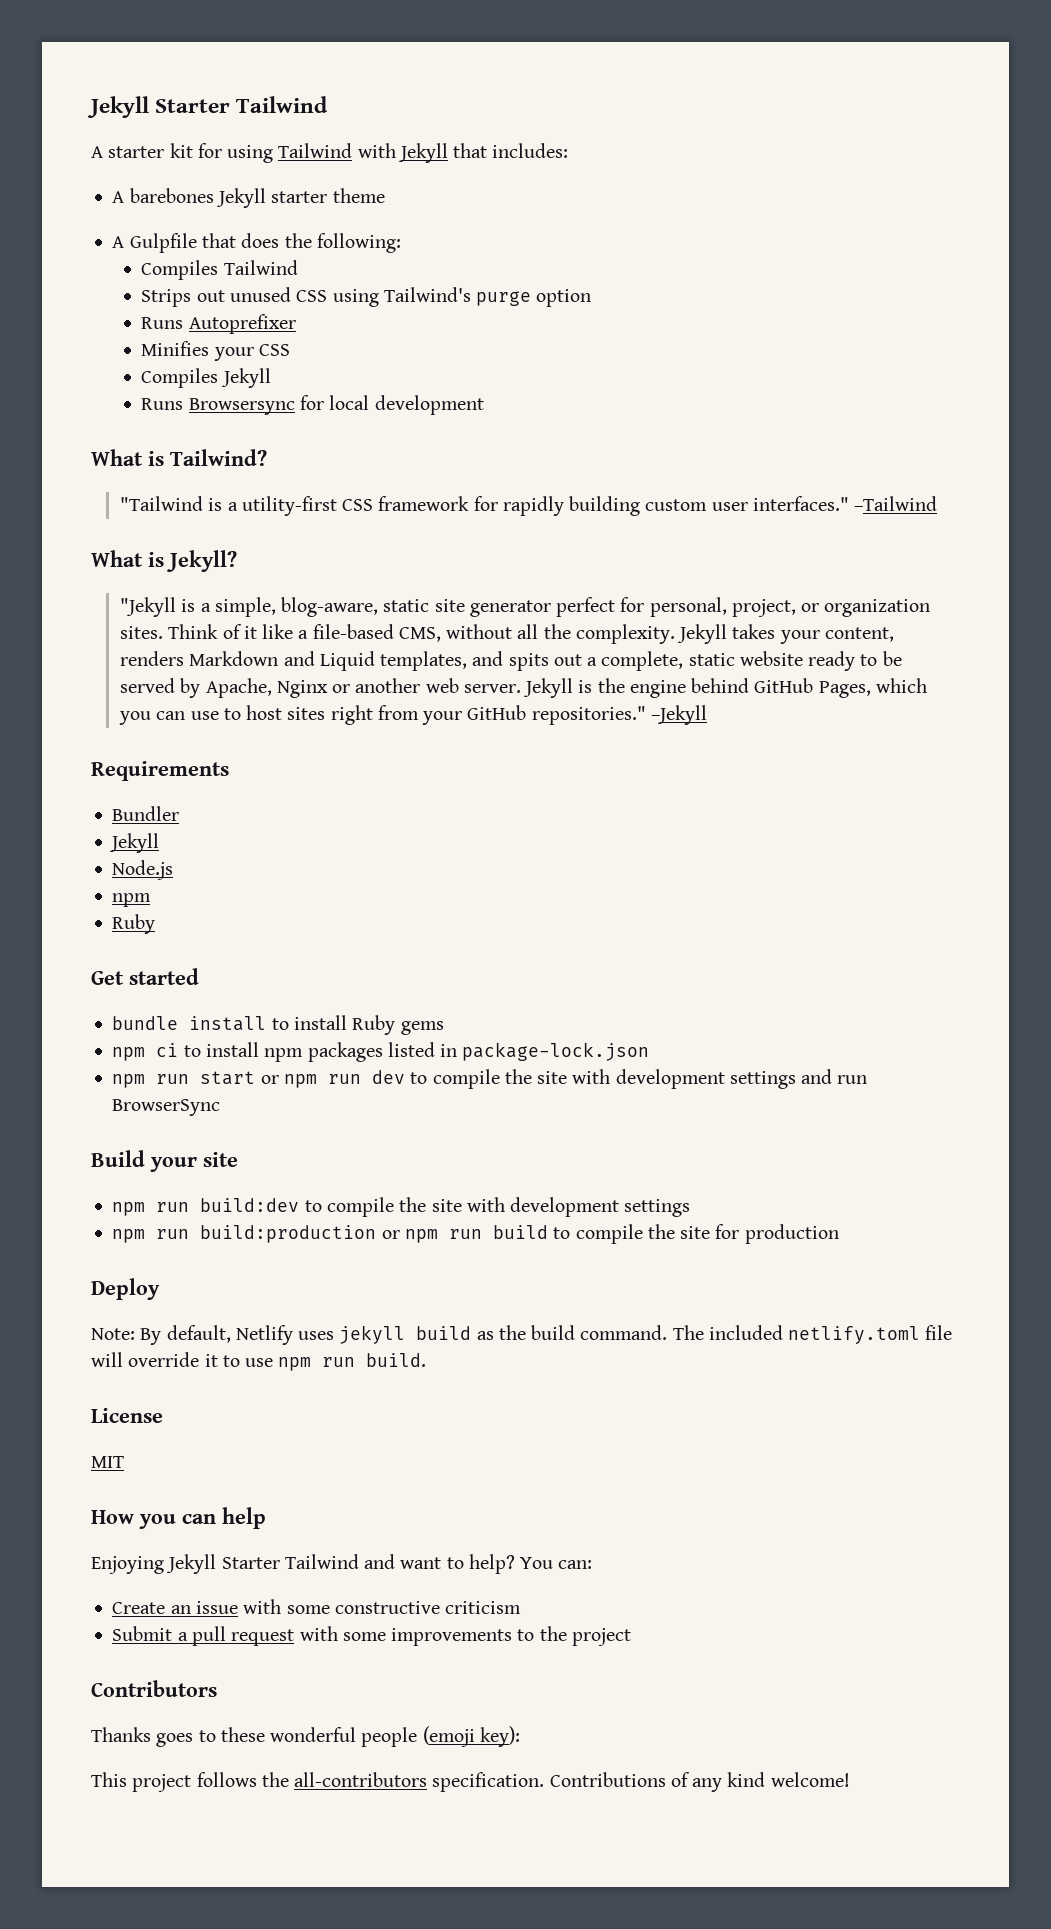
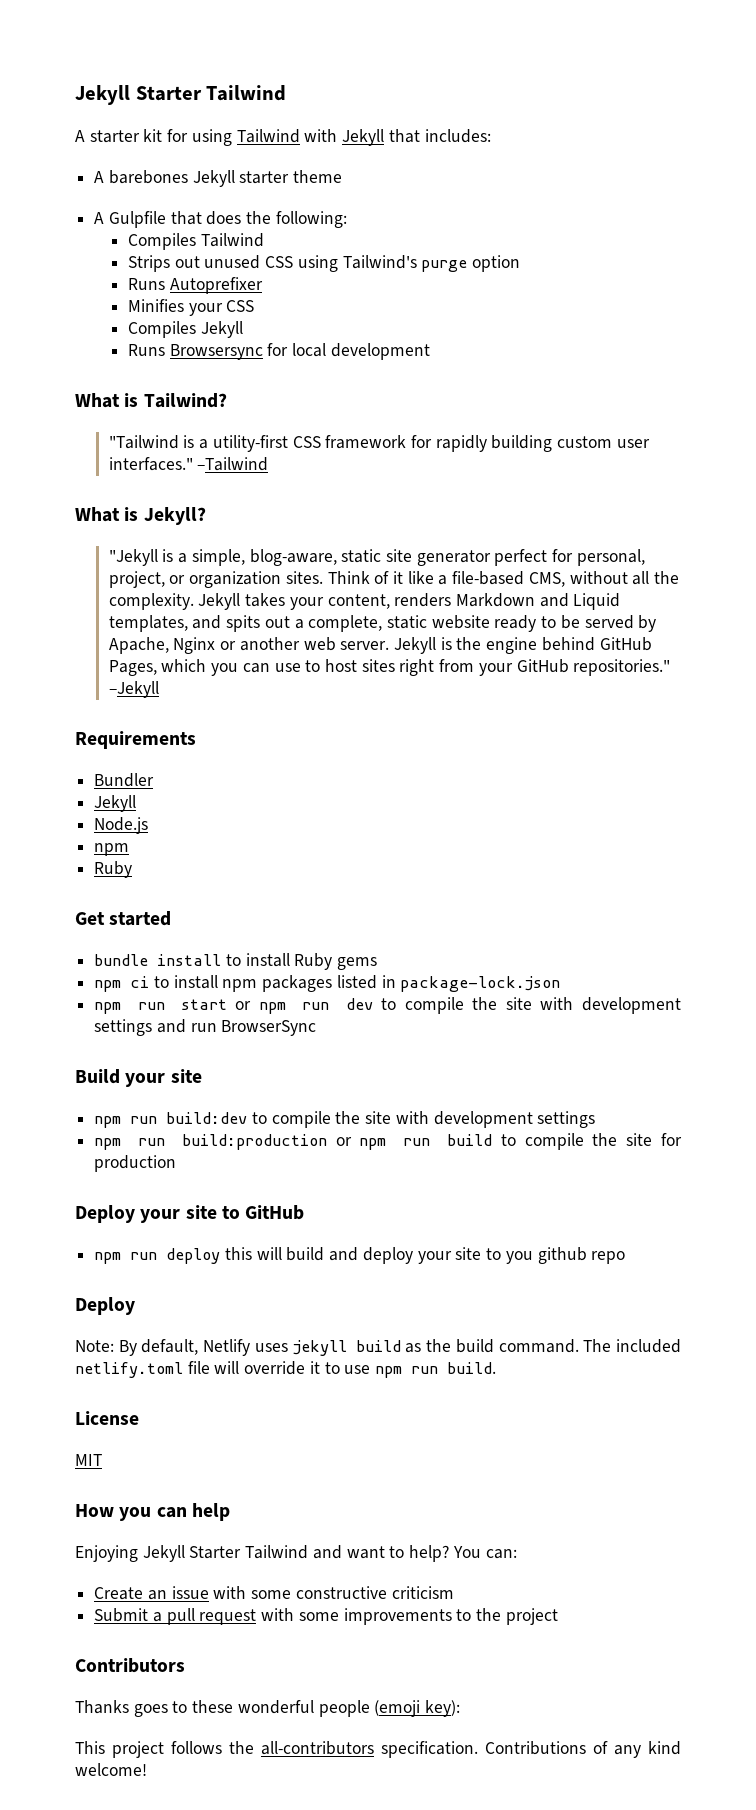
+ Deploy your site to GitHub
+ npm run deploy this will build and deploy your site to you github repo

